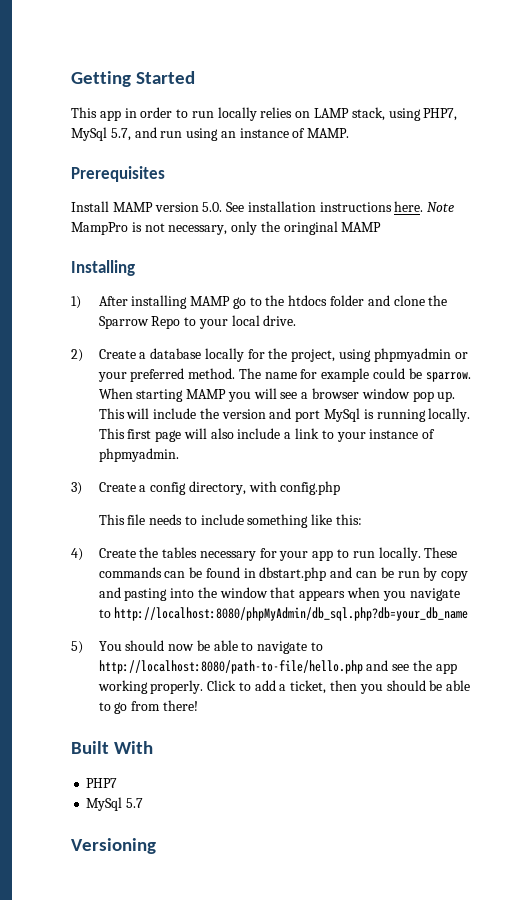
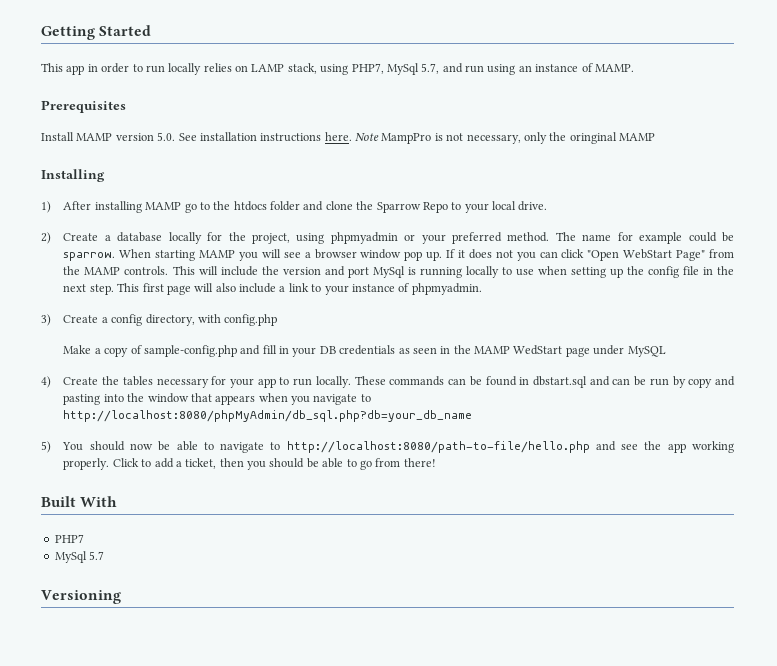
+ If it does not you can click "Open WebStart Page" from the MAMP controls.
- This will include the version and port MySql is running locally.
+ This will include the version and port MySql is running locally to use when setting up the config file in the next step.
- This file needs to include something like this:
+ Make a copy of sample-config.php and fill in your DB credentials as seen in the MAMP WedStart page under MySQL
- These commands can be found in dbstart.php and can be run by copy and pasting into the window that appears when you navigate to http://localhost:8080/phpMyAdmin/db_sql.php?db=your_db_name
+ These commands can be found in dbstart.sql and can be run by copy and pasting into the window that appears when you navigate to http://localhost:8080/phpMyAdmin/db_sql.php?db=your_db_name

